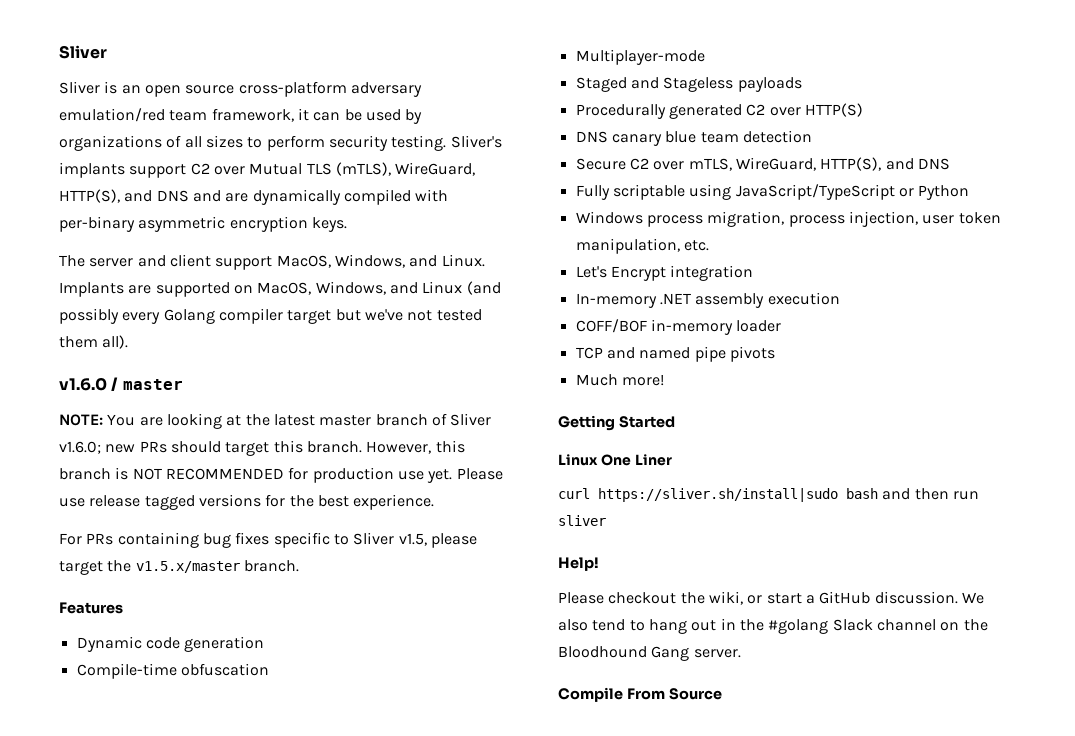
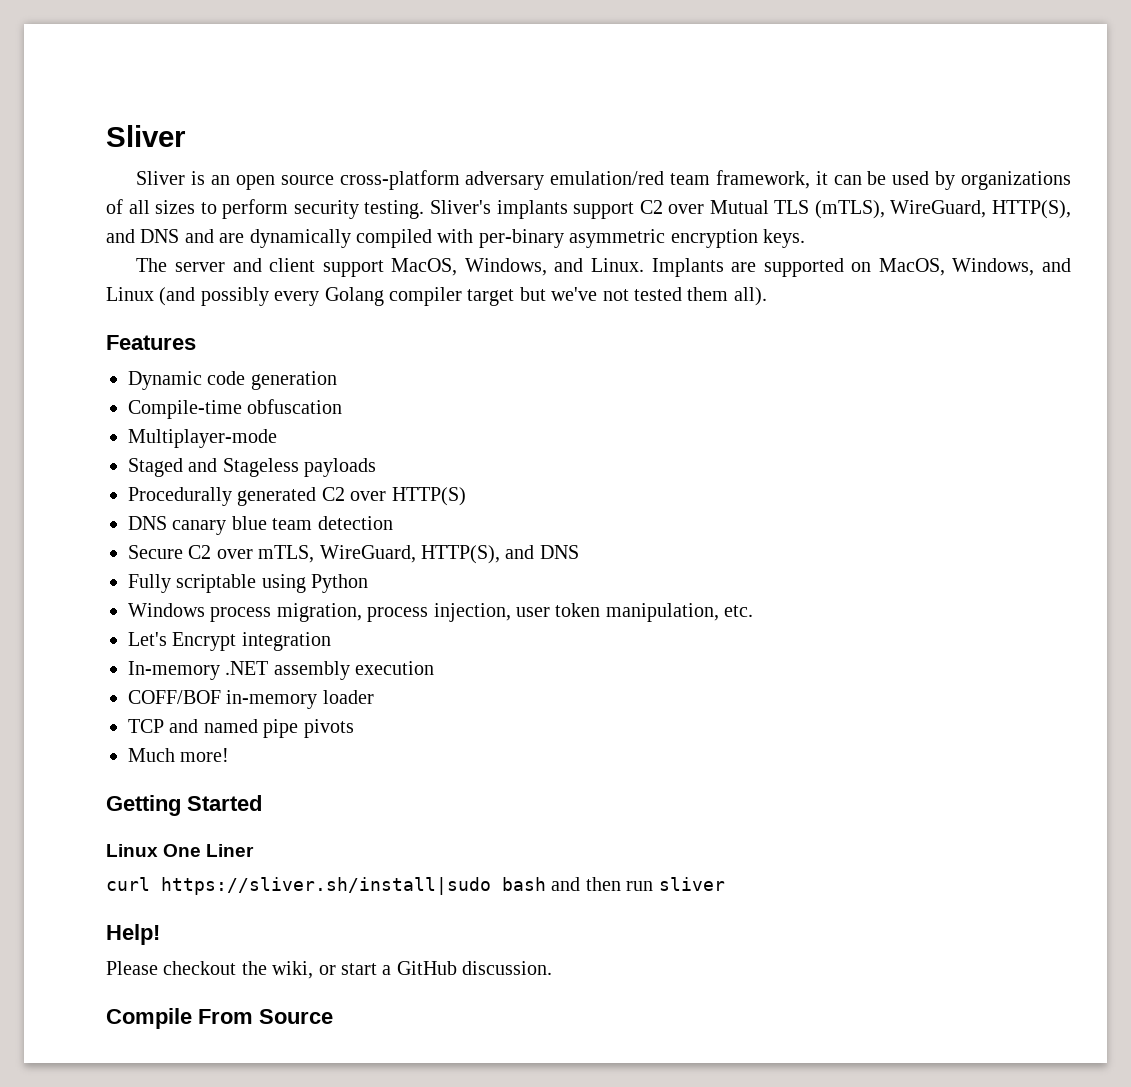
- v1.6.0 / master
- NOTE: You are looking at the latest master branch of Sliver v1.6.0; new PRs should target this branch. However, this branch is NOT RECOMMENDED for production use yet. Please use release tagged versions for the best experience.
- For PRs containing bug fixes specific to Sliver v1.5, please target the v1.5.x/master branch.
- Fully scriptable using JavaScript/TypeScript or Python
+ Fully scriptable using Python
- We also tend to hang out in the #golang Slack channel on the Bloodhound Gang server.

